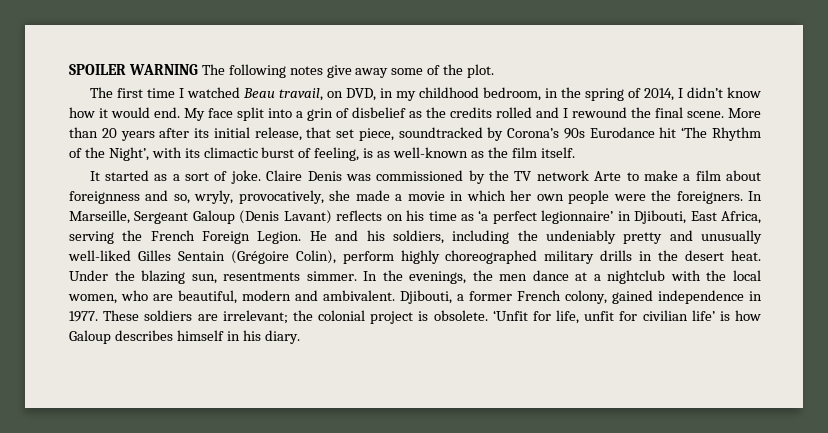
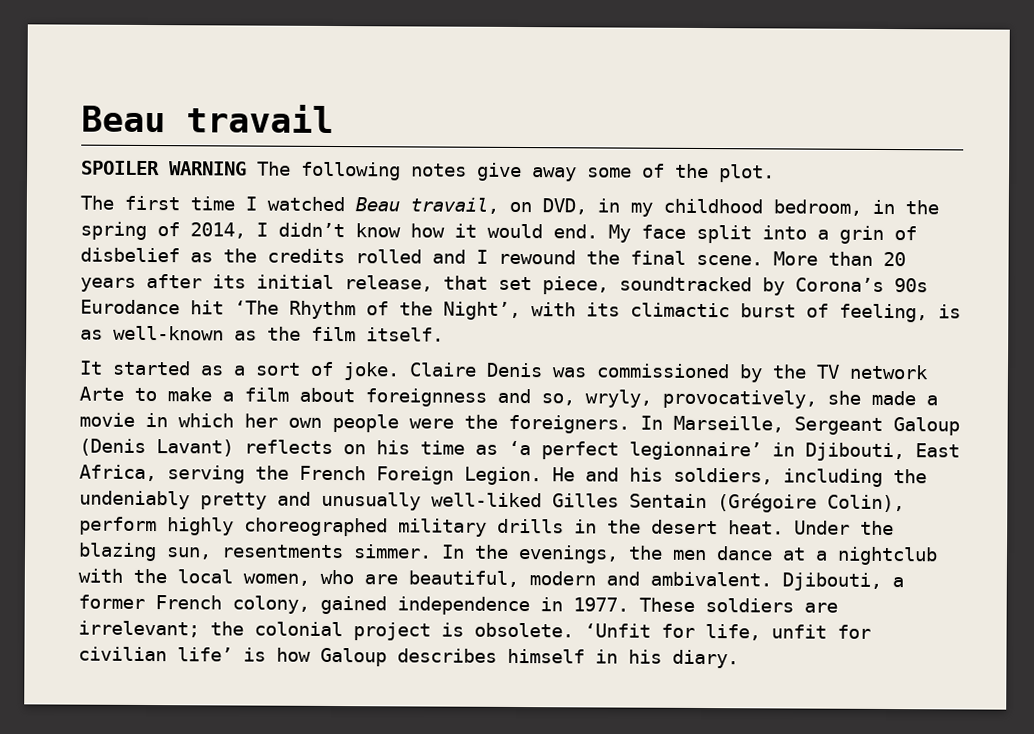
+ Beau travail

